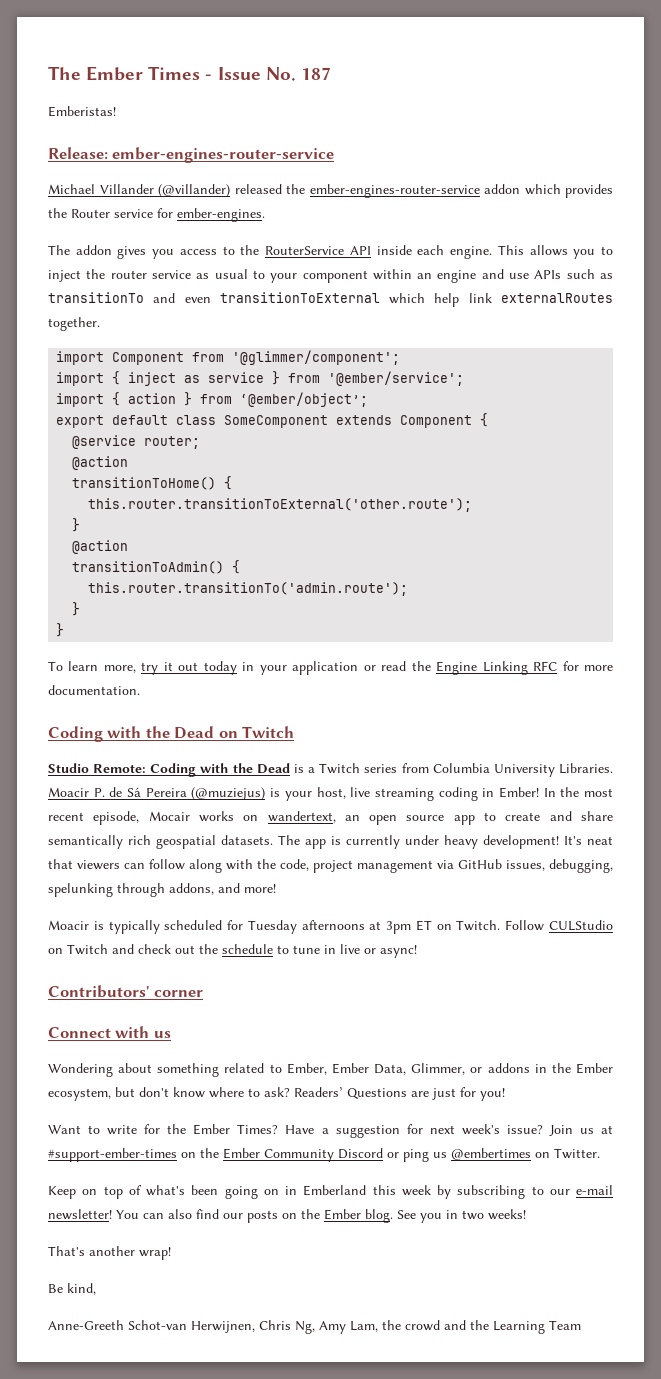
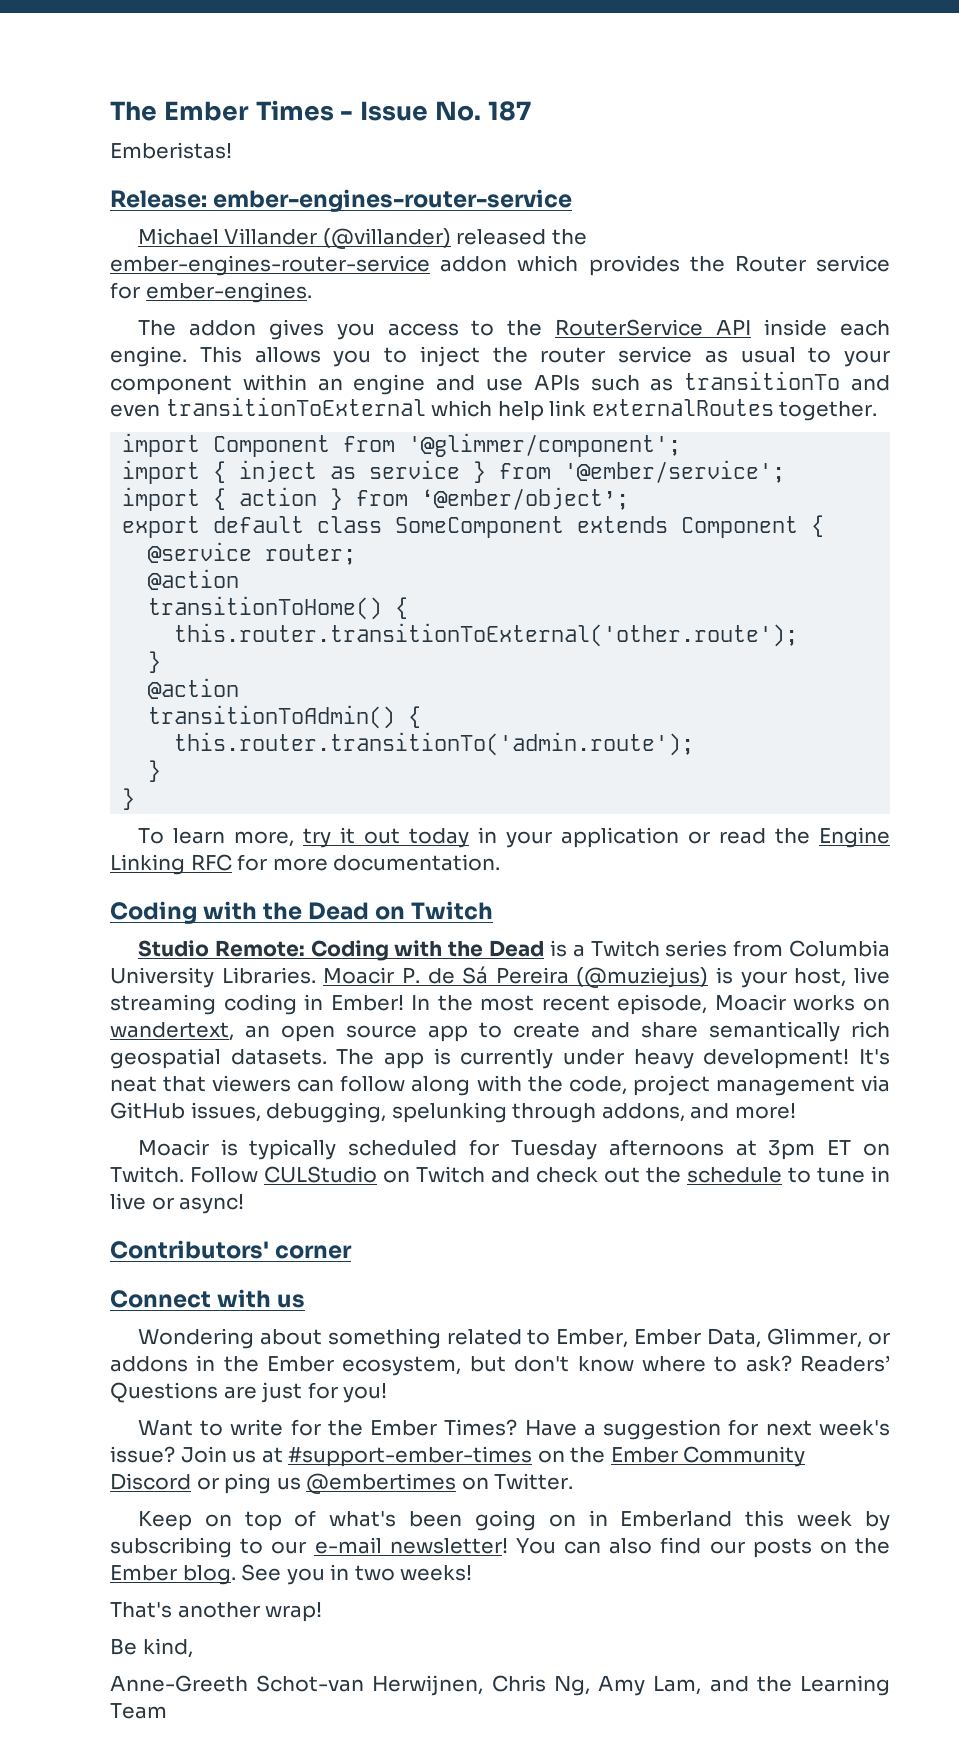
- In the most recent episode, Mocair works on wandertext, an open source app to create and share semantically rich geospatial datasets.
+ In the most recent episode, Moacir works on wandertext, an open source app to create and share semantically rich geospatial datasets.
- Anne-Greeth Schot-van Herwijnen, Chris Ng, Amy Lam, the crowd and the Learning Team
+ Anne-Greeth Schot-van Herwijnen, Chris Ng, Amy Lam, and the Learning Team

